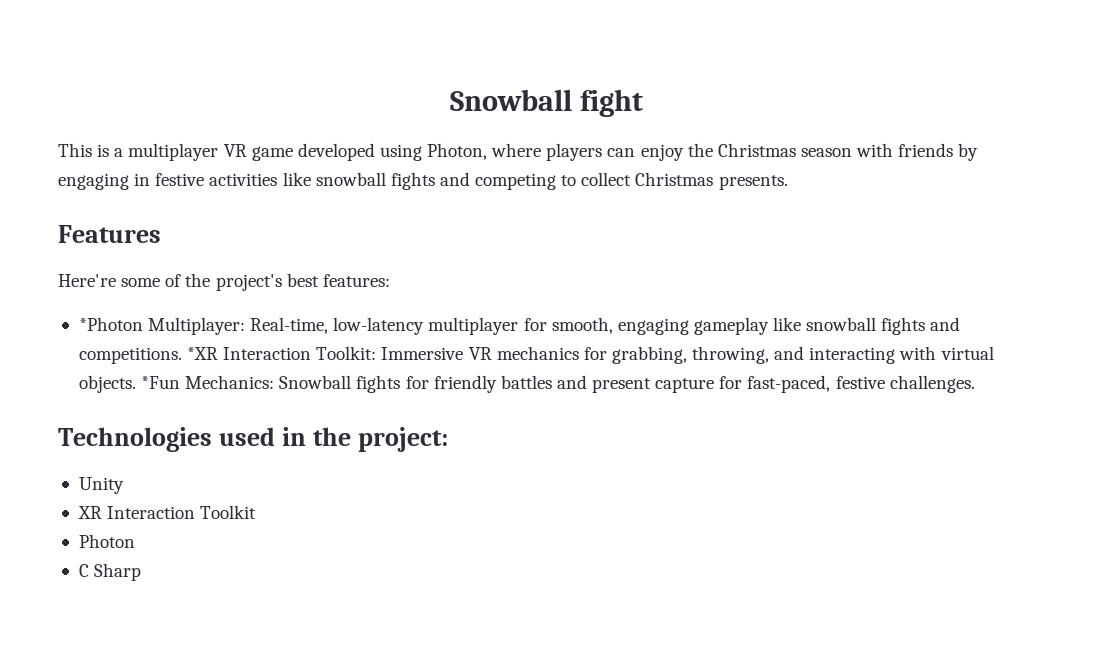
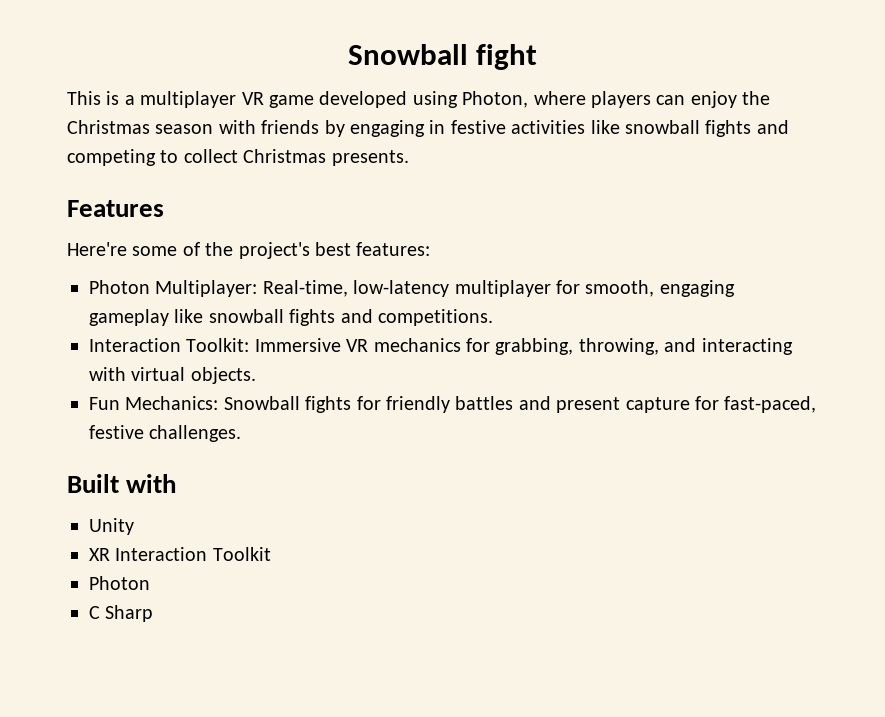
- *Photon Multiplayer: Real-time, low-latency multiplayer for smooth, engaging gameplay like snowball fights and competitions. *XR Interaction Toolkit: Immersive VR mechanics for grabbing, throwing, and interacting with virtual objects. *Fun Mechanics: Snowball fights for friendly battles and present capture for fast-paced, festive challenges.
+ Photon Multiplayer: Real-time, low-latency multiplayer for smooth, engaging gameplay like snowball fights and competitions.
+ Interaction Toolkit: Immersive VR mechanics for grabbing, throwing, and interacting with virtual objects.
+ Fun Mechanics: Snowball fights for friendly battles and present capture for fast-paced, festive challenges.
- Technologies used in the project:
+ Built with

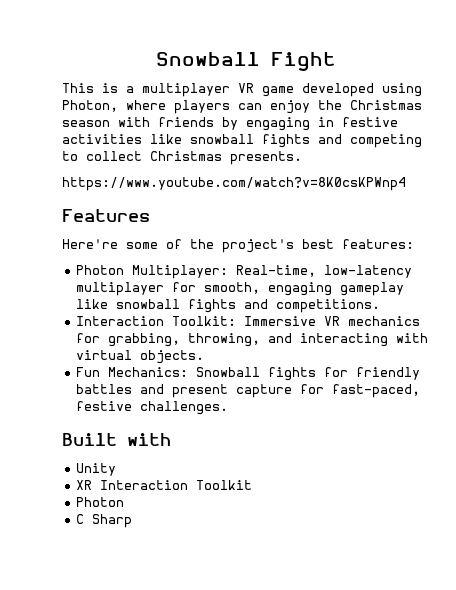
- Snowball fight
+ Snowball Fight
+ https://www.youtube.com/watch?v=8K0csKPWnp4

